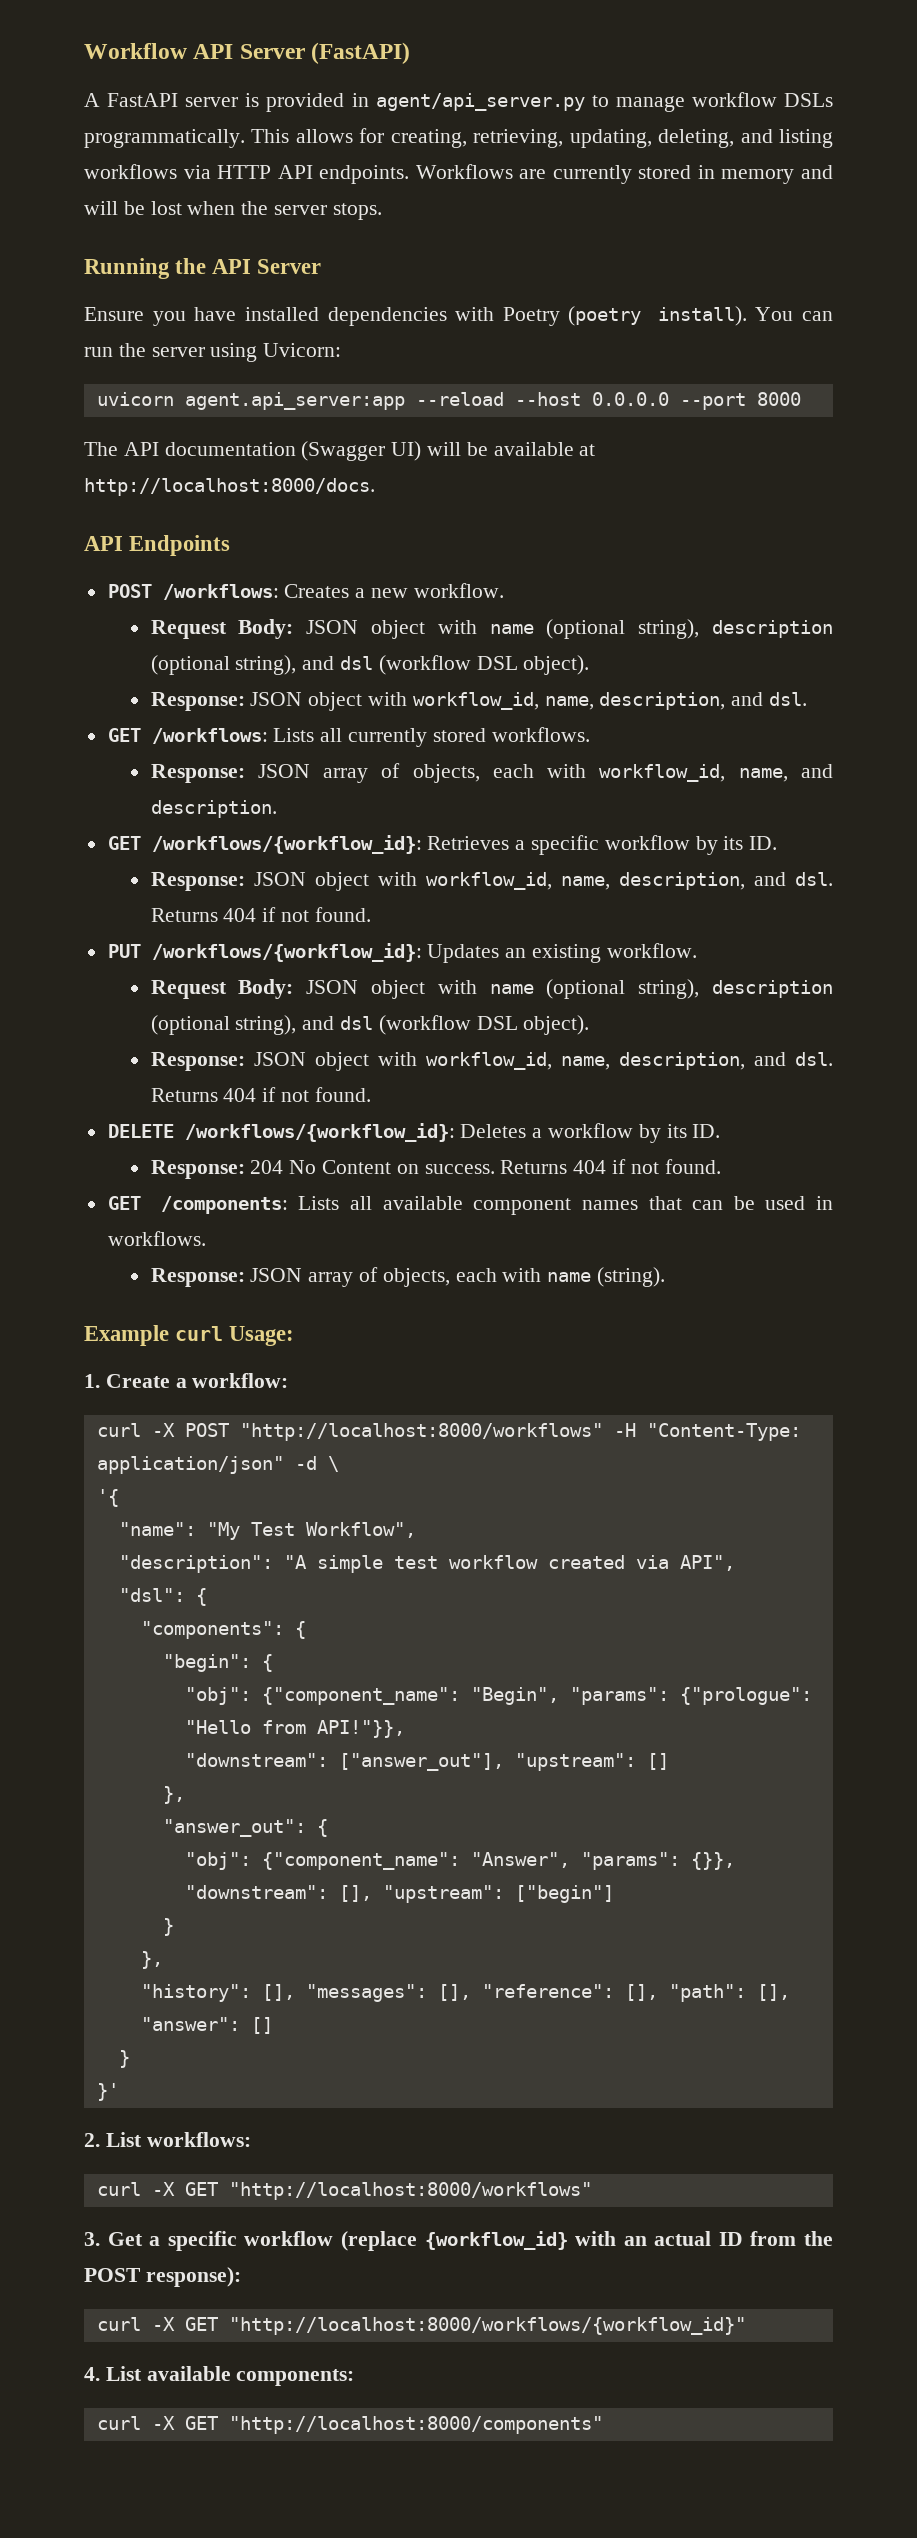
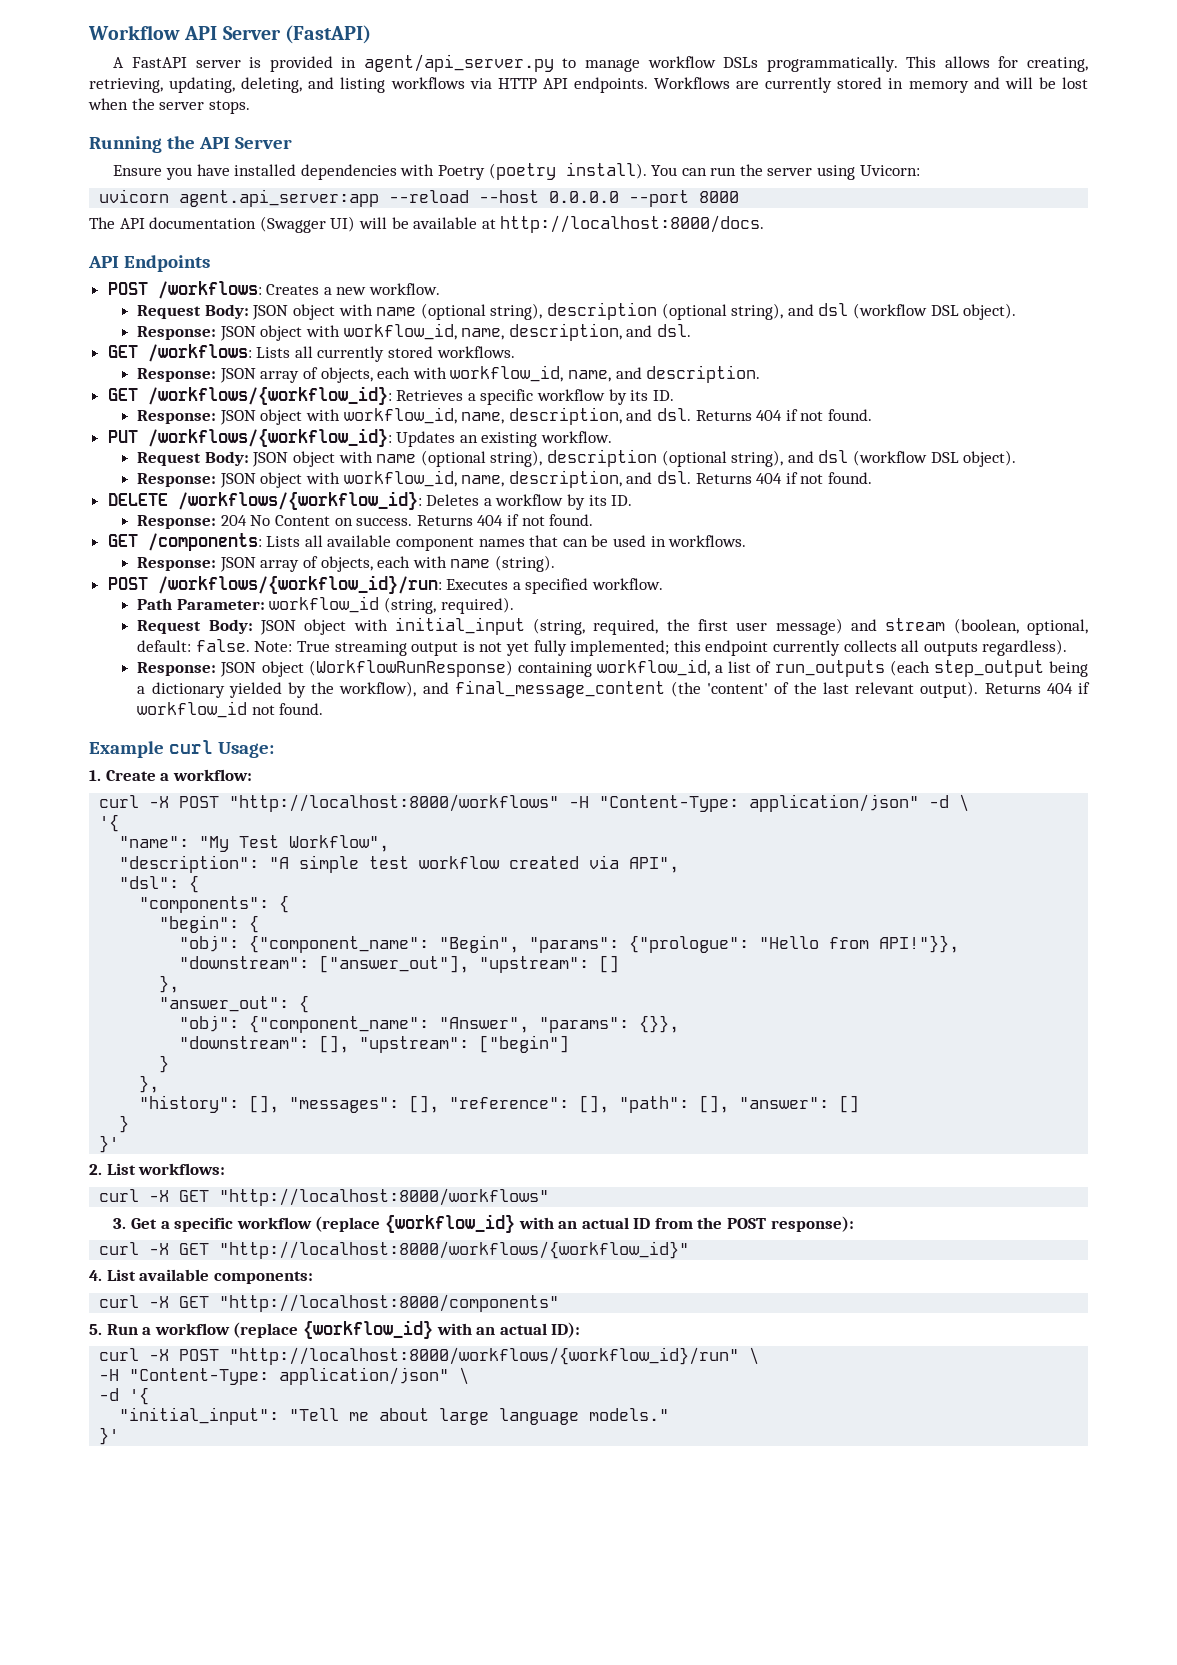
+ POST /workflows/{workflow_id}/run: Executes a specified workflow.
+ Path Parameter: workflow_id (string, required).
+ Request Body: JSON object with initial_input (string, required, the first user message) and stream (boolean, optional, default: false. Note: True streaming output is not yet fully implemented; this endpoint currently collects all outputs regardless).
+ Response: JSON object (WorkflowRunResponse) containing workflow_id, a list of run_outputs (each step_output being a dictionary yielded by the workflow), and final_message_content (the 'content' of the last relevant output). Returns 404 if workflow_id not found.
+ 5. Run a workflow (replace {workflow_id} with an actual ID):
+ curl -X POST "http://localhost:8000/workflows/{workflow_id}/run" \
+ -H "Content-Type: application/json" \
+ -d '{
+ "initial_input": "Tell me about large language models."
+ }'

